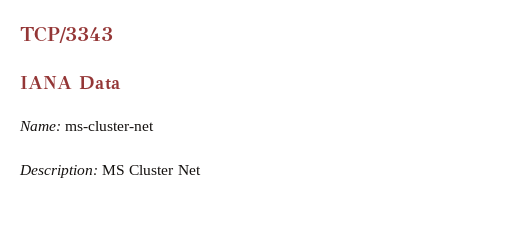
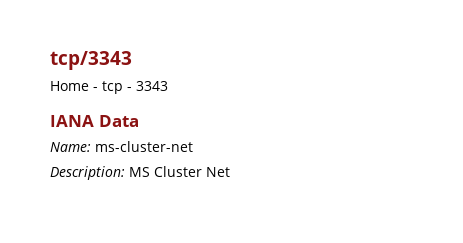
- TCP/3343
+ tcp/3343
+ Home - tcp - 3343

